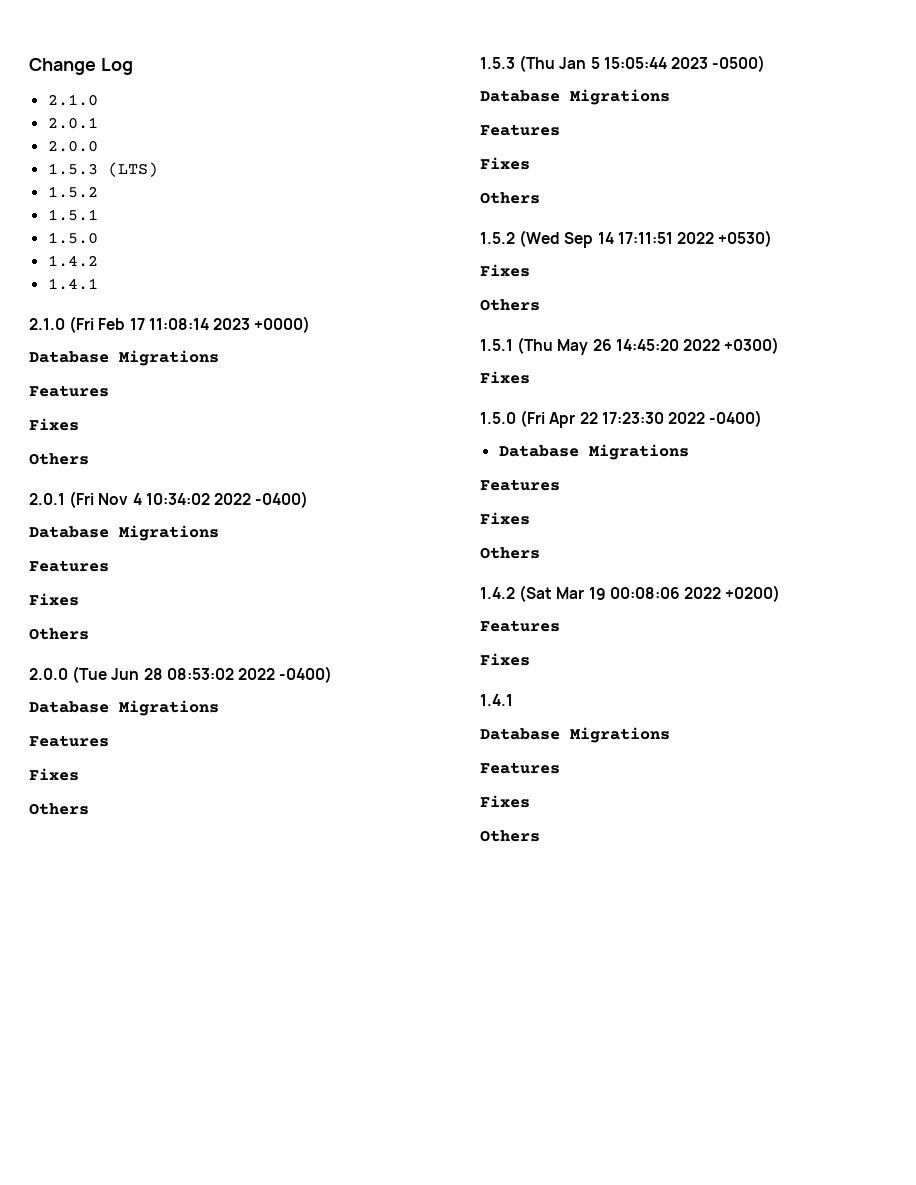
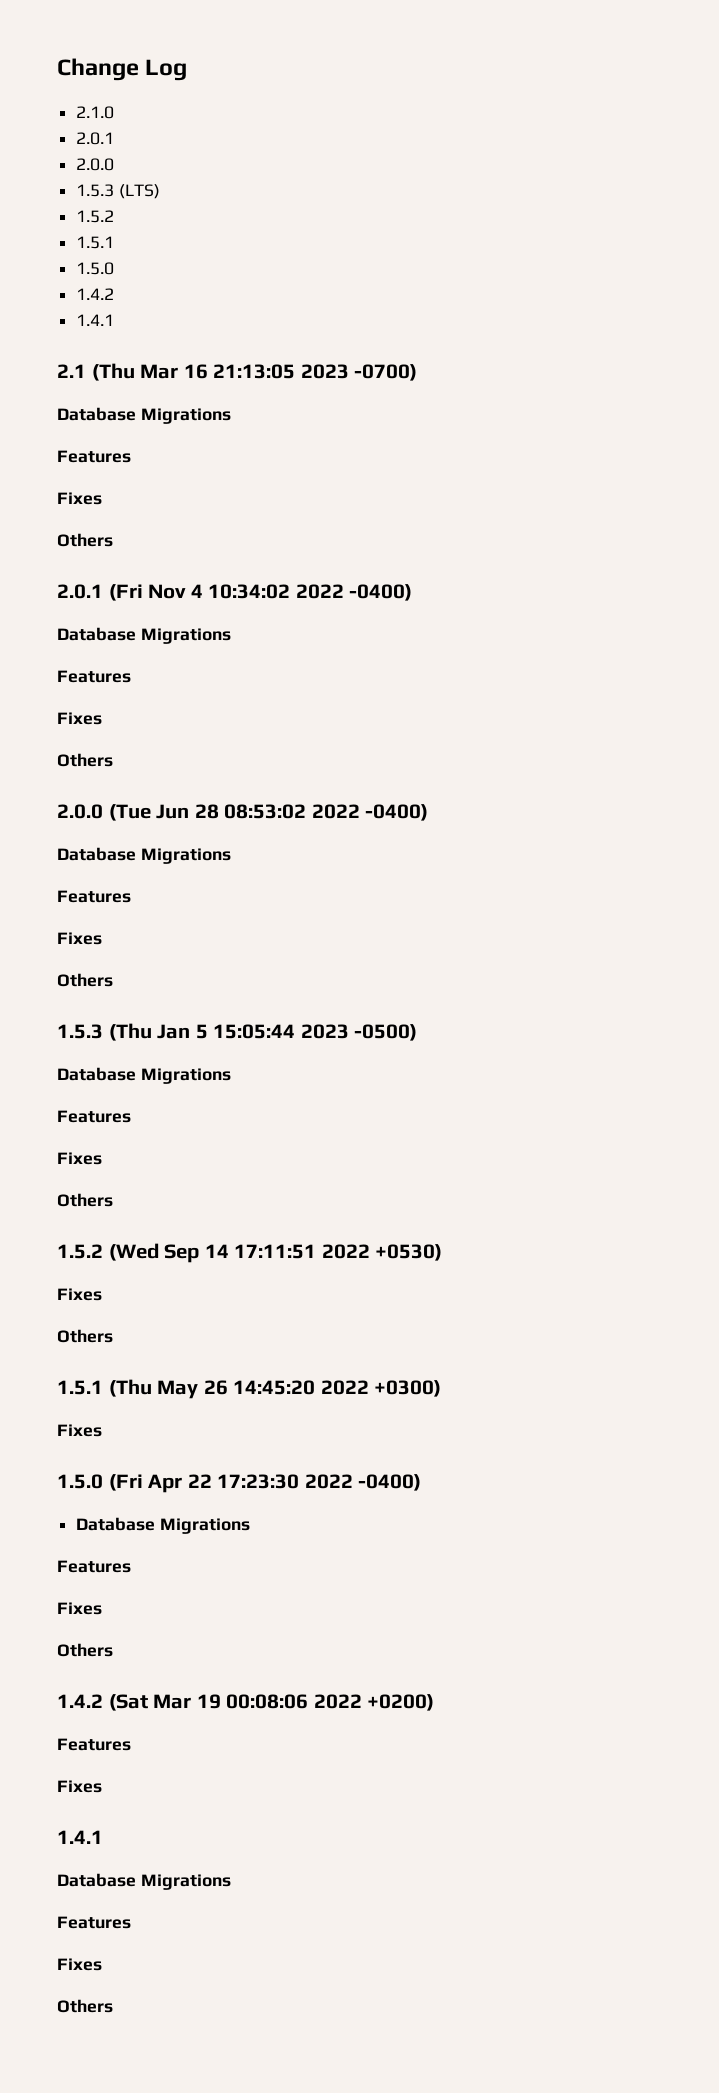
- 2.1.0 (Fri Feb 17 11:08:14 2023 +0000)
+ 2.1 (Thu Mar 16 21:13:05 2023 -0700)

